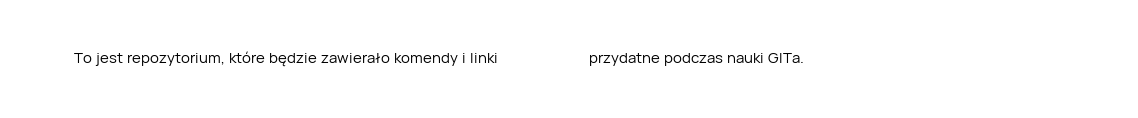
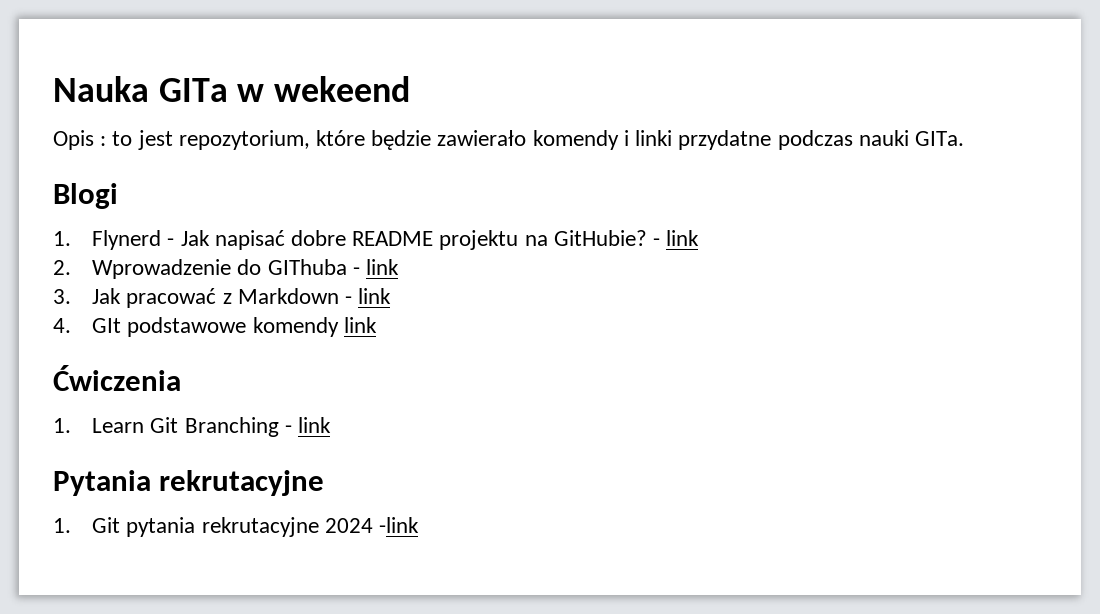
- To jest repozytorium, które będzie zawierało komendy i linki przydatne podczas nauki GITa.
+ Nauka GITa w wekeend
+ Opis : to jest repozytorium, które będzie zawierało komendy i linki przydatne podczas nauki GITa.
+ Blogi
+ 1. Flynerd - Jak napisać dobre README projektu na GitHubie? - link
+ 2. Wprowadzenie do GIThuba - link
+ 3. Jak pracować z Markdown - link
+ 4. GIt podstawowe komendy link
+ Ćwiczenia
+ 1. Learn Git Branching - link
+ Pytania rekrutacyjne
+ 1. Git pytania rekrutacyjne 2024 -link

